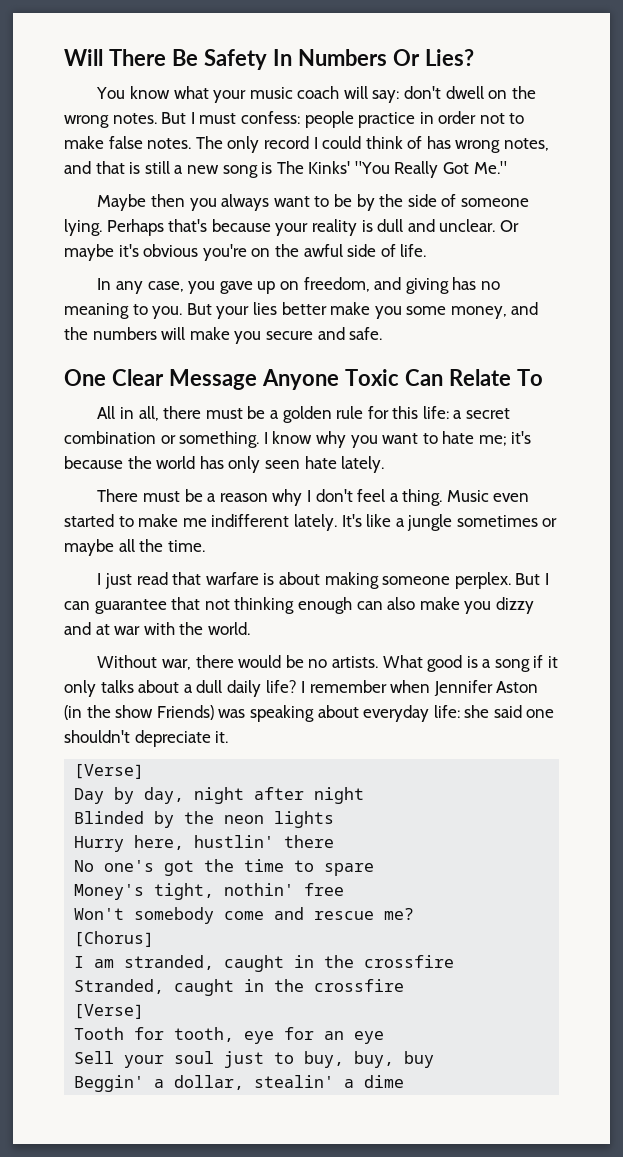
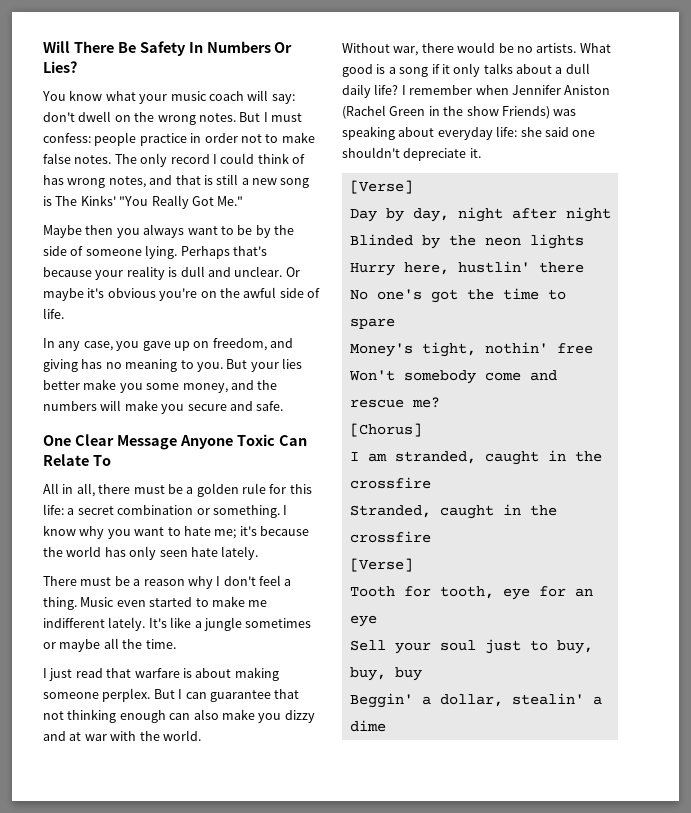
- I remember when Jennifer Aston (in the show Friends) was speaking about everyday life: she said one shouldn't depreciate it.
+ I remember when Jennifer Aniston (Rachel Green in the show Friends) was speaking about everyday life: she said one shouldn't depreciate it.

